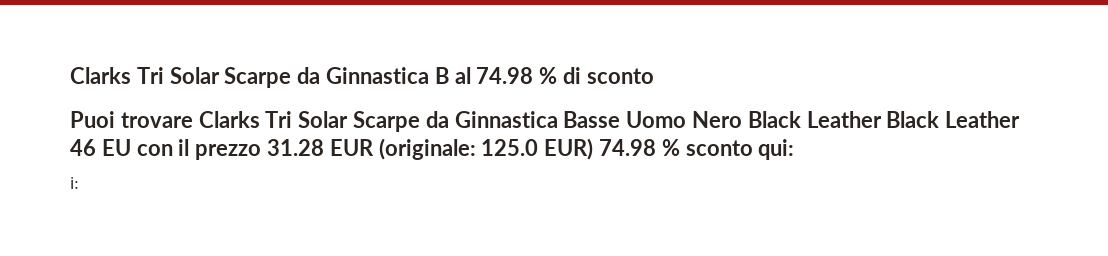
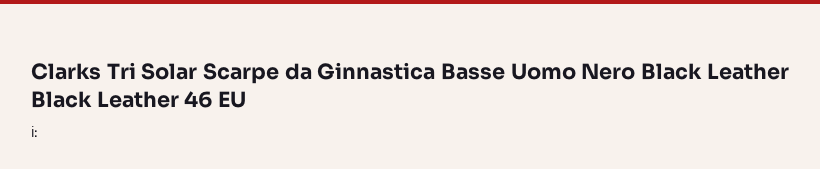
- Clarks Tri Solar Scarpe da Ginnastica B al 74.98 % di sconto
- Puoi trovare Clarks Tri Solar Scarpe da Ginnastica Basse Uomo Nero Black Leather Black Leather 46 EU con il prezzo 31.28 EUR (originale: 125.0 EUR) 74.98 % sconto qui:
+ Clarks Tri Solar Scarpe da Ginnastica Basse Uomo Nero Black Leather Black Leather 46 EU

